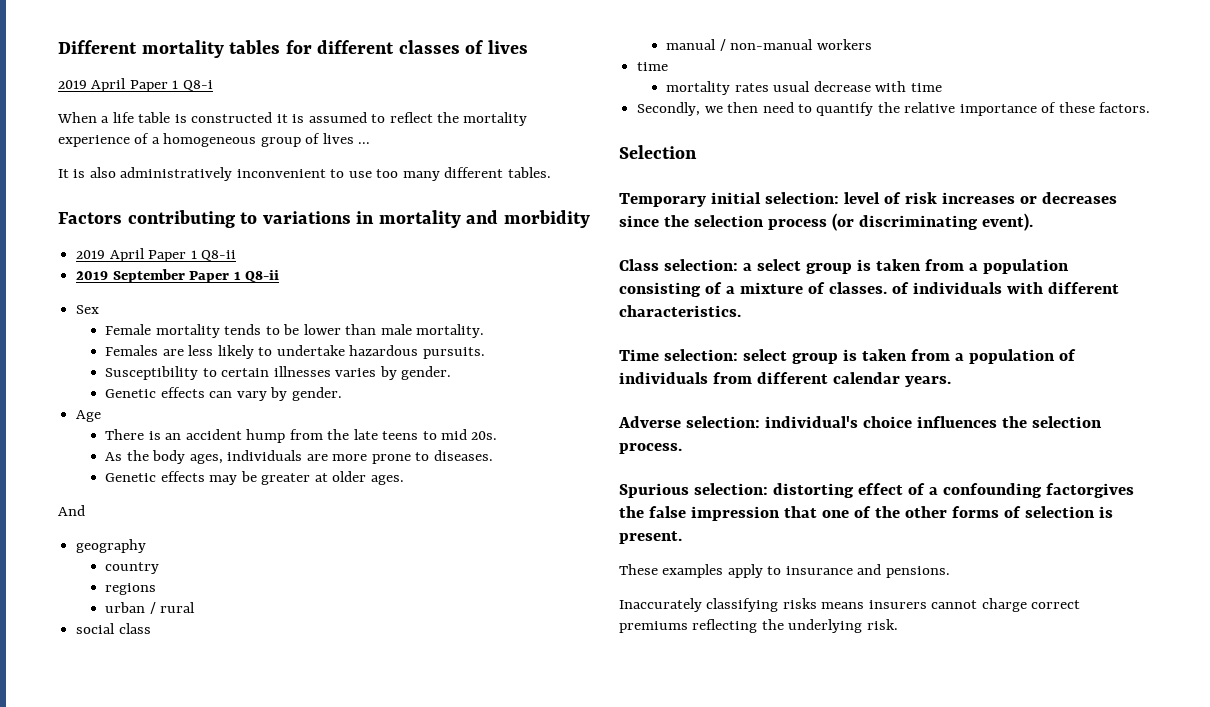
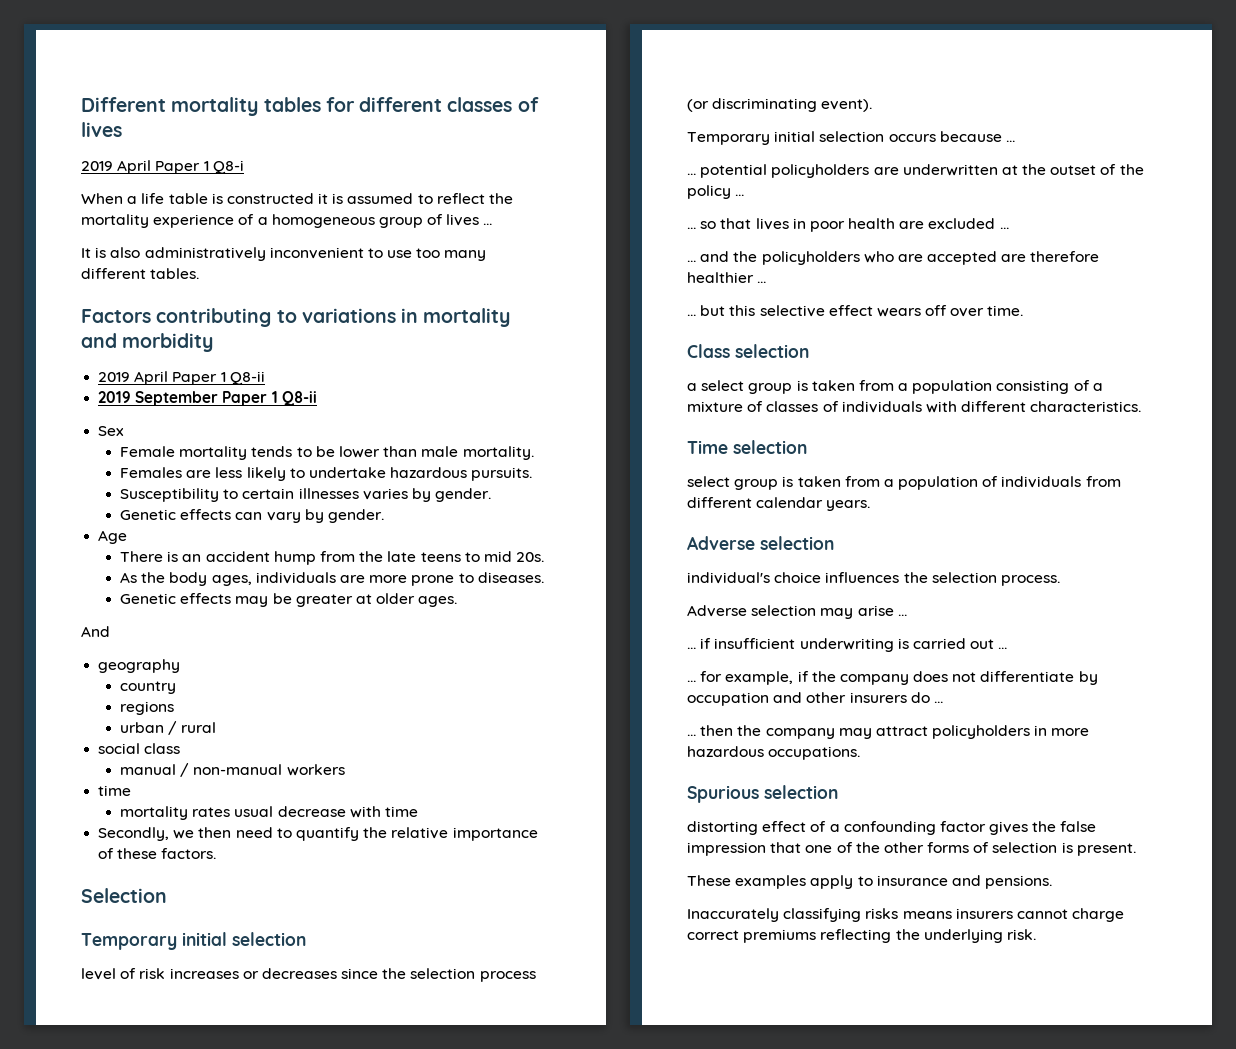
  Selection
- Temporary initial selection: level of risk increases or decreases since the selection process (or discriminating event).
+ Temporary initial selection
+ level of risk increases or decreases since the selection process (or discriminating event).
+ Temporary initial selection occurs because ...
+ ... potential policyholders are underwritten at the outset of the policy ...
+ ... so that lives in poor health are excluded ...
+ ... and the policyholders who are accepted are therefore healthier ...
+ ... but this selective effect wears off over time.
- Class selection: a select group is taken from a population consisting of a mixture of classes. of individuals with different characteristics.
+ Class selection
+ a select group is taken from a population consisting of a mixture of classes of individuals with different characteristics.
- Time selection: select group is taken from a population of individuals from different calendar years.
- Adverse selection: individual's choice influences the selection process.
+ Time selection
+ select group is taken from a population of individuals from different calendar years.
+ Adverse selection
+ individual's choice influences the selection process.
+ Adverse selection may arise ...
+ ... if insufficient underwriting is carried out ...
+ ... for example, if the company does not differentiate by occupation and other insurers do ...
+ ... then the company may attract policyholders in more hazardous occupations.
- Spurious selection: distorting effect of a confounding factorgives the false impression that one of the other forms of selection is present.
+ Spurious selection
+ distorting effect of a confounding factor gives the false impression that one of the other forms of selection is present.

